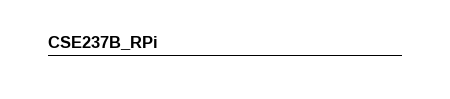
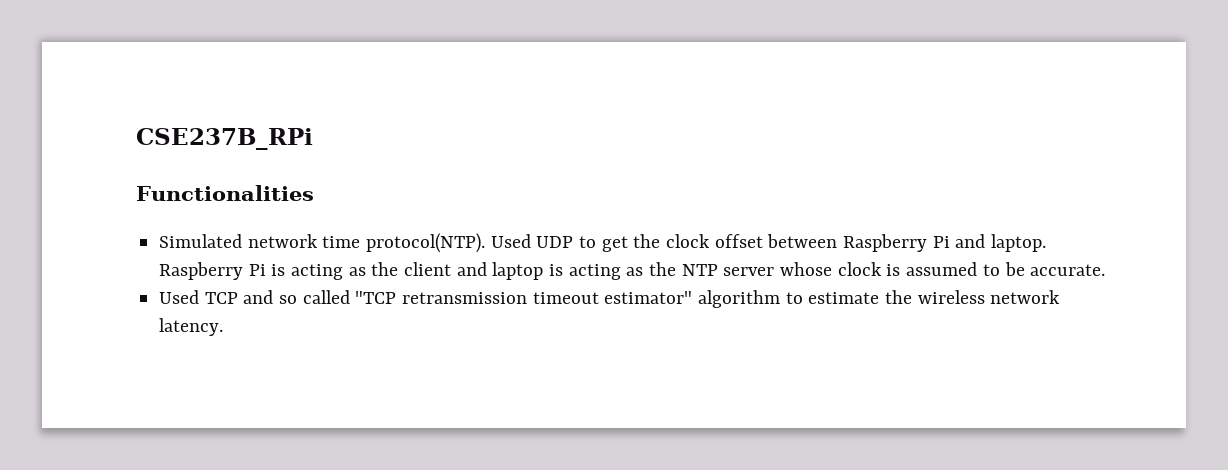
+ Functionalities
+ Simulated network time protocol(NTP). Used UDP to get the clock offset between Raspberry Pi and laptop. Raspberry Pi is acting as the client and laptop is acting as the NTP server whose clock is assumed to be accurate.
+ Used TCP and so called "TCP retransmission timeout estimator" algorithm to estimate the wireless network latency.

